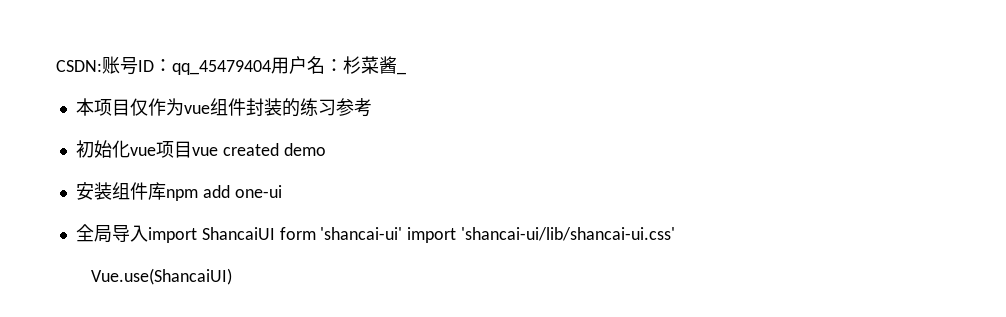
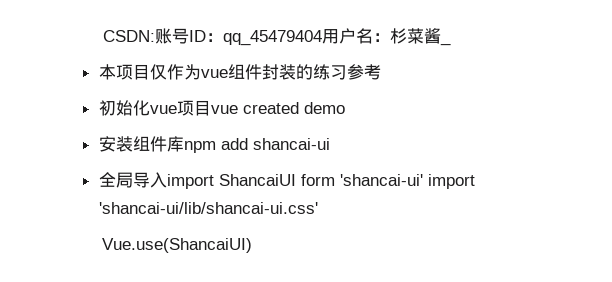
- 安装组件库npm add one-ui
+ 安装组件库npm add shancai-ui

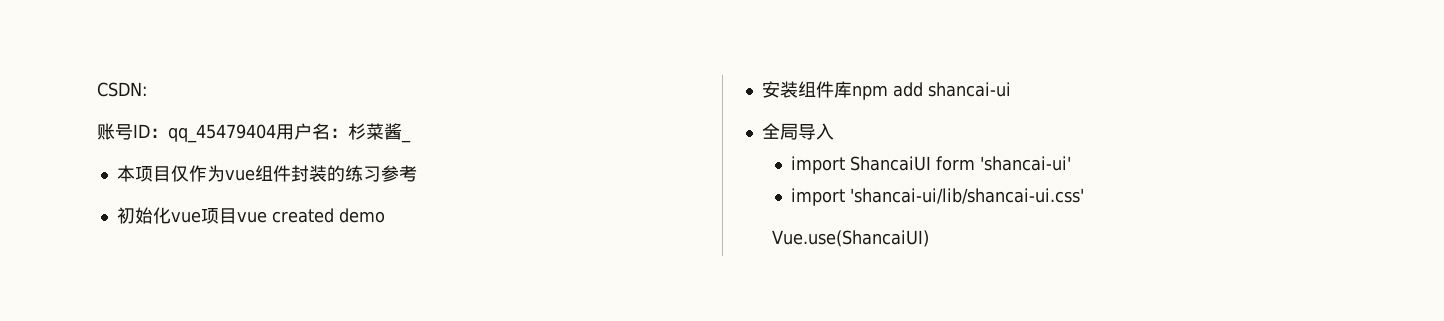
- CSDN:账号ID：qq_45479404用户名：杉菜酱_
+ CSDN:
+ 账号ID：qq_45479404用户名：杉菜酱_
- 全局导入import ShancaiUI form 'shancai-ui' import 'shancai-ui/lib/shancai-ui.css'
+ 全局导入
+ import ShancaiUI form 'shancai-ui'
+ import 'shancai-ui/lib/shancai-ui.css'

